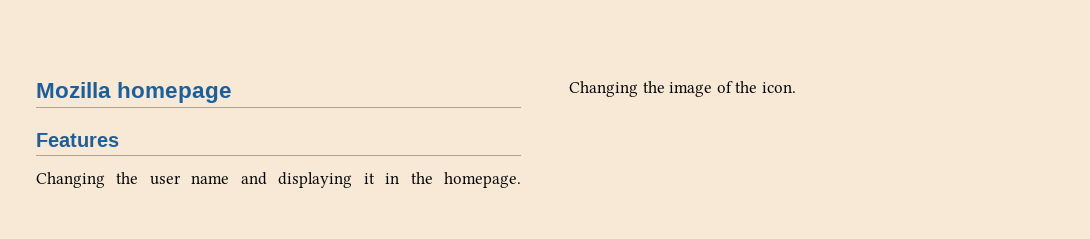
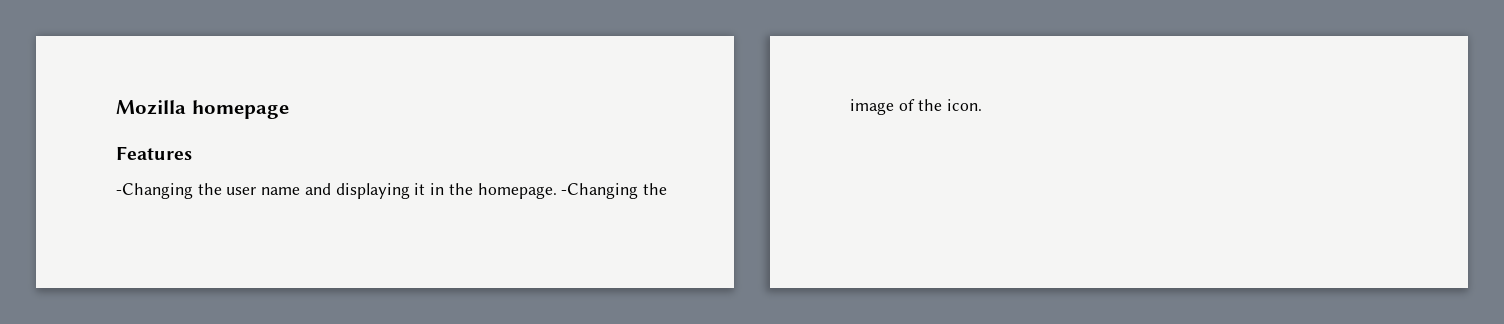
- Changing the user name and displaying it in the homepage.
+ -Changing the user name and displaying it in the homepage.
- Changing the image of the icon.
+ -Changing the image of the icon.

